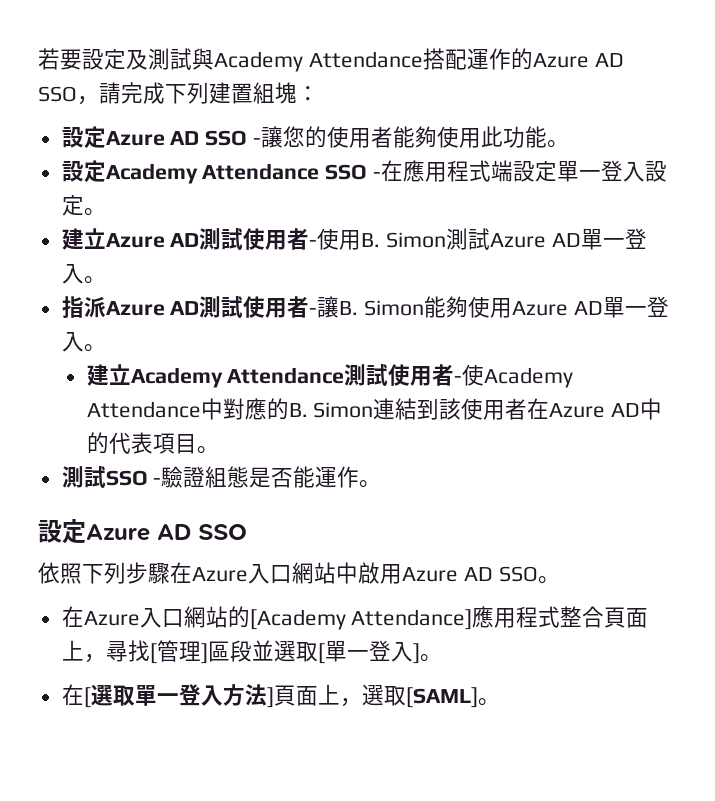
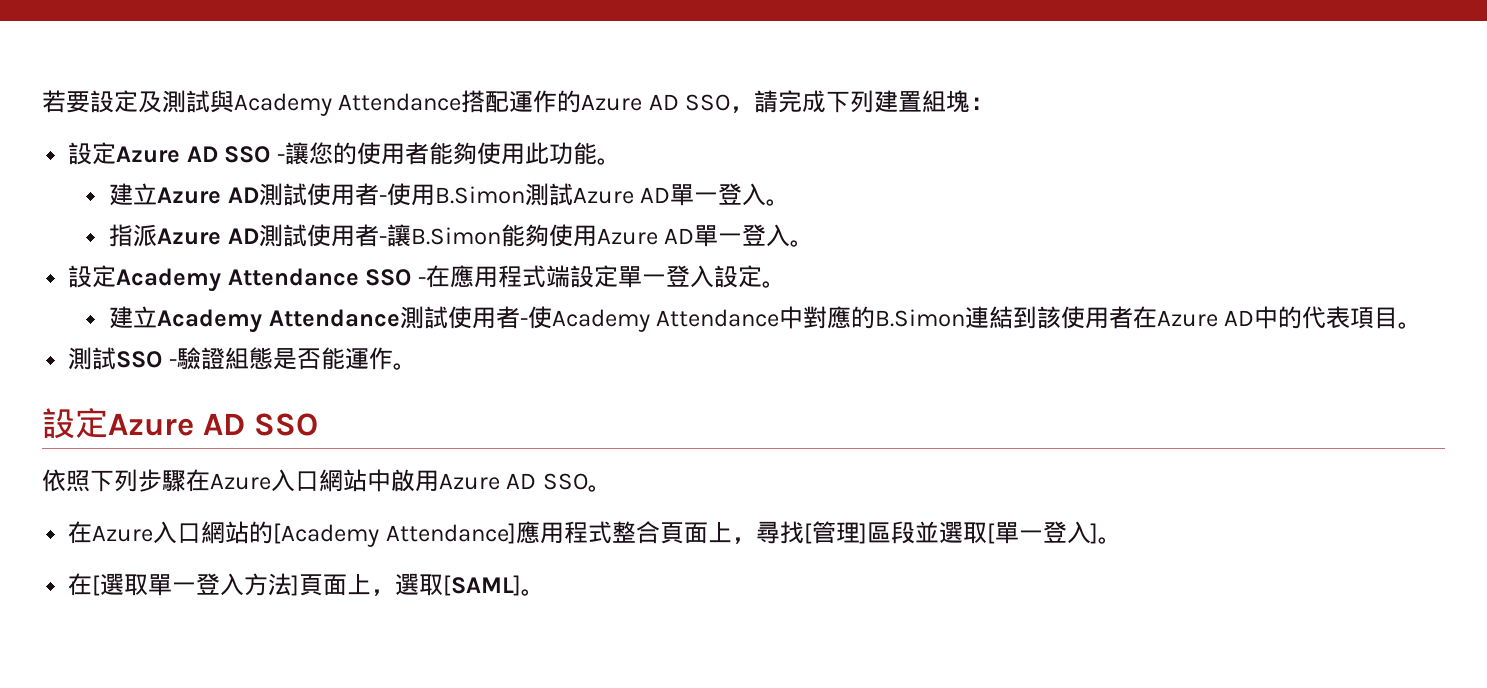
+ 建立Azure AD測試使用者-使用B.Simon測試Azure AD單一登入。
+ 指派Azure AD測試使用者-讓B.Simon能夠使用Azure AD單一登入。
- 建立Azure AD測試使用者-使用B. Simon測試Azure AD單一登入。
- 指派Azure AD測試使用者-讓B. Simon能夠使用Azure AD單一登入。
- 建立Academy Attendance測試使用者-使Academy Attendance中對應的B. Simon連結到該使用者在Azure AD中的代表項目。
+ 建立Academy Attendance測試使用者-使Academy Attendance中對應的B.Simon連結到該使用者在Azure AD中的代表項目。

